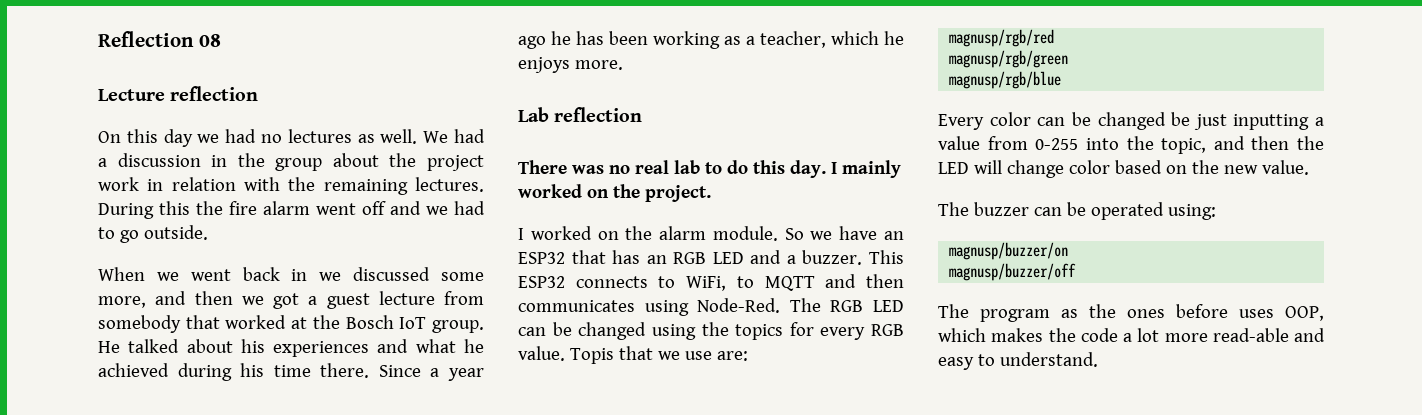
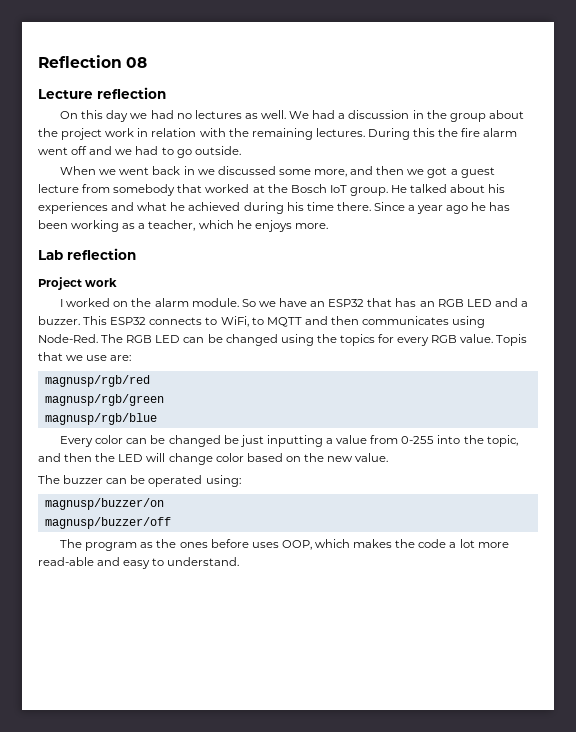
- There was no real lab to do this day. I mainly worked on the project.
+ Project work

